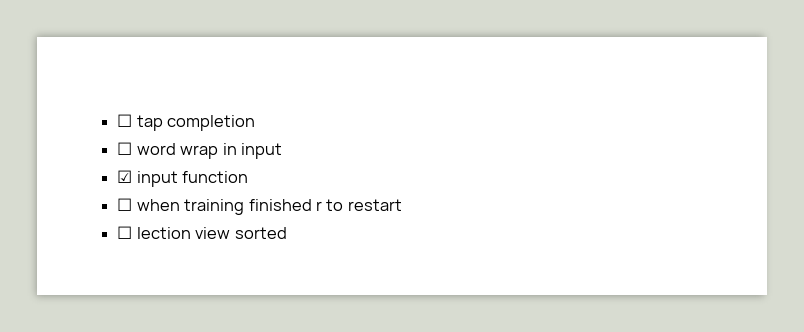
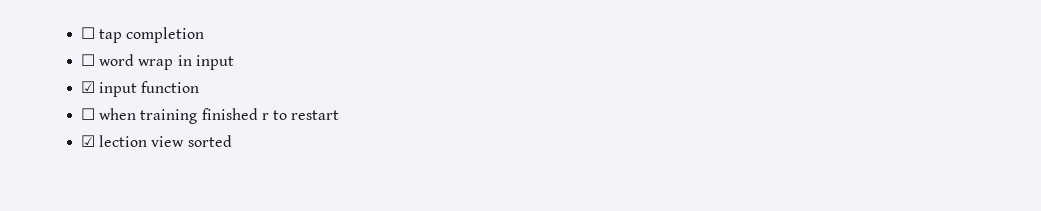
- ☐ lection view sorted
+ ☑ lection view sorted

